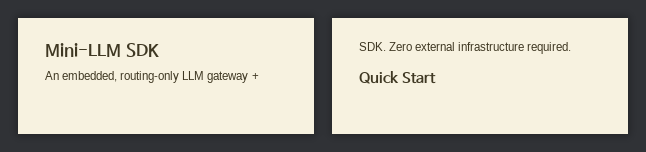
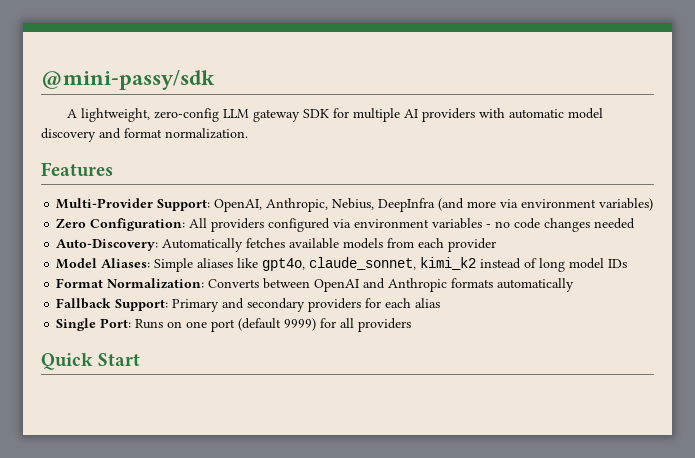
- Mini-LLM SDK
- An embedded, routing-only LLM gateway + SDK. Zero external infrastructure required.
+ @mini-passy/sdk
+ A lightweight, zero-config LLM gateway SDK for multiple AI providers with automatic model discovery and format normalization.
+ Features
+ Multi-Provider Support: OpenAI, Anthropic, Nebius, DeepInfra (and more via environment variables)
+ Zero Configuration: All providers configured via environment variables - no code changes needed
+ Auto-Discovery: Automatically fetches available models from each provider
+ Model Aliases: Simple aliases like gpt4o, claude_sonnet, kimi_k2 instead of long model IDs
+ Format Normalization: Converts between OpenAI and Anthropic formats automatically
+ Fallback Support: Primary and secondary providers for each alias
+ Single Port: Runs on one port (default 9999) for all providers

